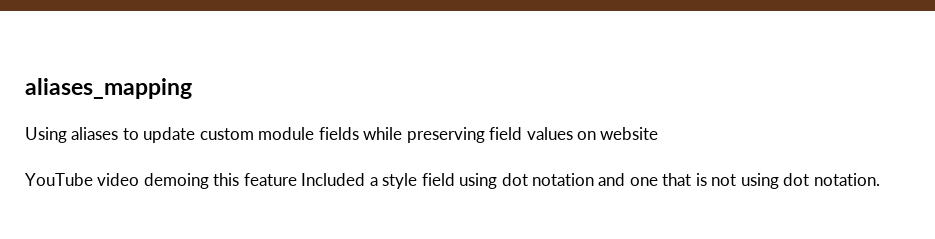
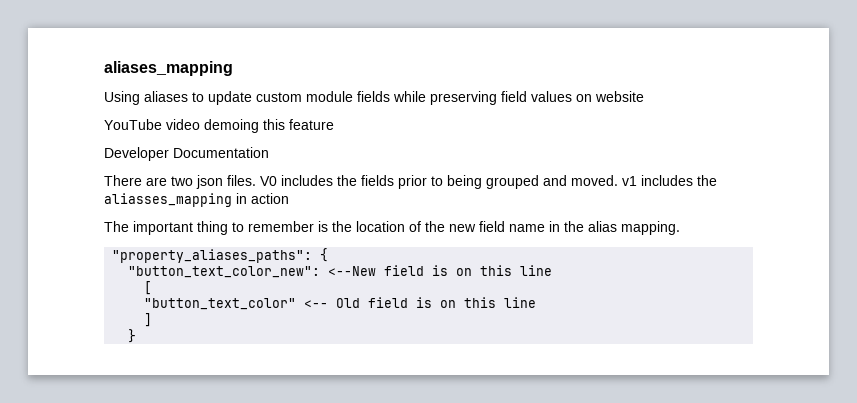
- YouTube video demoing this feature Included a style field using dot notation and one that is not using dot notation.
+ YouTube video demoing this feature
+ Developer Documentation
+ There are two json files. V0 includes the fields prior to being grouped and moved. v1 includes the aliasses_mapping in action
+ The important thing to remember is the location of the new field name in the alias mapping.
+ "property_aliases_paths": {
+ "button_text_color_new": <--New field is on this line
+ [
+ "button_text_color" <-- Old field is on this line
+ ]
+ }

